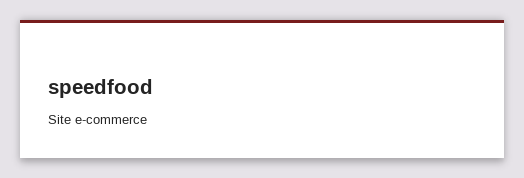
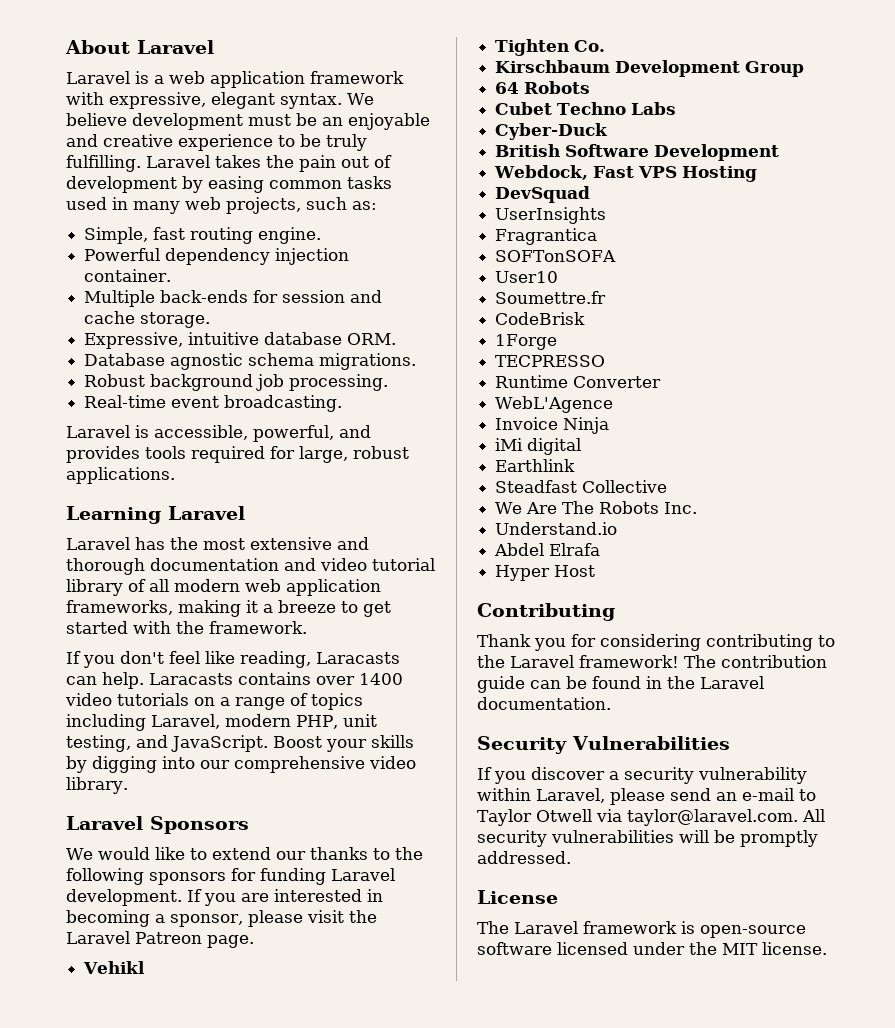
- speedfood
- Site e-commerce
+ About Laravel
+ Laravel is a web application framework with expressive, elegant syntax. We believe development must be an enjoyable and creative experience to be truly fulfilling. Laravel takes the pain out of development by easing common tasks used in many web projects, such as:
+ Simple, fast routing engine.
+ Powerful dependency injection container.
+ Multiple back-ends for session and cache storage.
+ Expressive, intuitive database ORM.
+ Database agnostic schema migrations.
+ Robust background job processing.
+ Real-time event broadcasting.
+ Laravel is accessible, powerful, and provides tools required for large, robust applications.
+ Learning Laravel
+ Laravel has the most extensive and thorough documentation and video tutorial library of all modern web application frameworks, making it a breeze to get started with the framework.
+ If you don't feel like reading, Laracasts can help. Laracasts contains over 1400 video tutorials on a range of topics including Laravel, modern PHP, unit testing, and JavaScript. Boost your skills by digging into our comprehensive video library.
+ Laravel Sponsors
+ We would like to extend our thanks to the following sponsors for funding Laravel development. If you are interested in becoming a sponsor, please visit the Laravel Patreon page.
+ Vehikl
+ Tighten Co.
+ Kirschbaum Development Group
+ 64 Robots
+ Cubet Techno Labs
+ Cyber-Duck
+ British Software Development
+ Webdock, Fast VPS Hosting
+ DevSquad
+ UserInsights
+ Fragrantica
+ SOFTonSOFA
+ User10
+ Soumettre.fr
+ CodeBrisk
+ 1Forge
+ TECPRESSO
+ Runtime Converter
+ WebL'Agence
+ Invoice Ninja
+ iMi digital
+ Earthlink
+ Steadfast Collective
+ We Are The Robots Inc.
+ Understand.io
+ Abdel Elrafa
+ Hyper Host
+ Contributing
+ Thank you for considering contributing to the Laravel framework! The contribution guide can be found in the Laravel documentation.
+ Security Vulnerabilities
+ If you discover a security vulnerability within Laravel, please send an e-mail to Taylor Otwell via taylor@laravel.com. All security vulnerabilities will be promptly addressed.
+ License
+ The Laravel framework is open-source software licensed under the MIT license.

